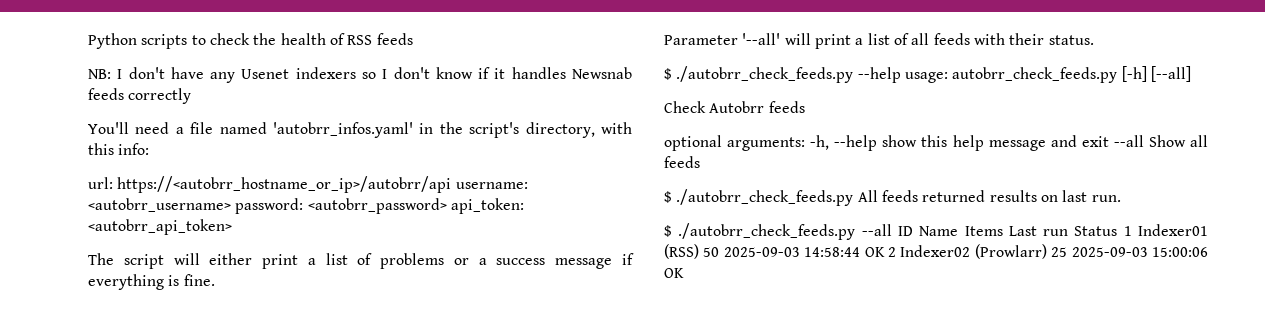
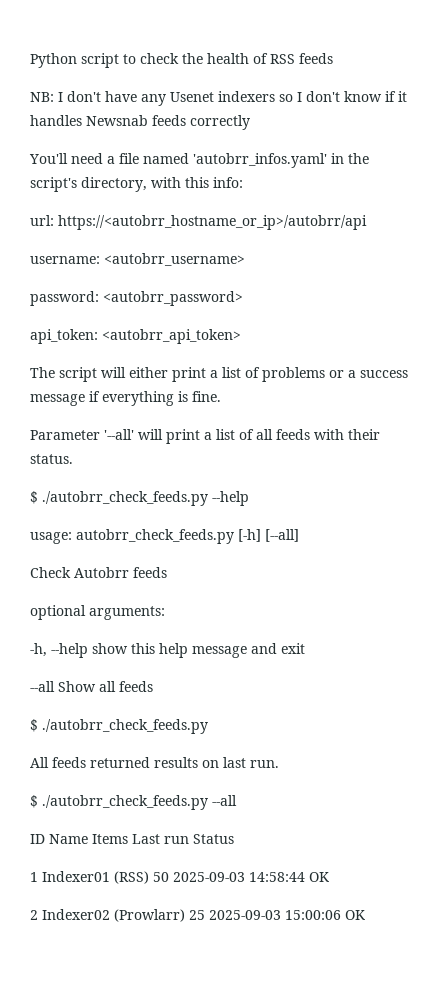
- Python scripts to check the health of RSS feeds
+ Python script to check the health of RSS feeds
- url: https://<autobrr_hostname_or_ip>/autobrr/api username: <autobrr_username> password: <autobrr_password> api_token: <autobrr_api_token>
+ url: https://<autobrr_hostname_or_ip>/autobrr/api
+ username: <autobrr_username>
+ password: <autobrr_password>
+ api_token: <autobrr_api_token>
- $ ./autobrr_check_feeds.py --help usage: autobrr_check_feeds.py [-h] [--all]
+ $ ./autobrr_check_feeds.py --help
+ usage: autobrr_check_feeds.py [-h] [--all]
- optional arguments: -h, --help show this help message and exit --all Show all feeds
- $ ./autobrr_check_feeds.py All feeds returned results on last run.
+ optional arguments:
+ -h, --help show this help message and exit
+ --all Show all feeds
+ $ ./autobrr_check_feeds.py
+ All feeds returned results on last run.
- $ ./autobrr_check_feeds.py --all ID Name Items Last run Status 1 Indexer01 (RSS) 50 2025-09-03 14:58:44 OK 2 Indexer02 (Prowlarr) 25 2025-09-03 15:00:06 OK
+ $ ./autobrr_check_feeds.py --all
+ ID Name Items Last run Status
+ 1 Indexer01 (RSS) 50 2025-09-03 14:58:44 OK
+ 2 Indexer02 (Prowlarr) 25 2025-09-03 15:00:06 OK

